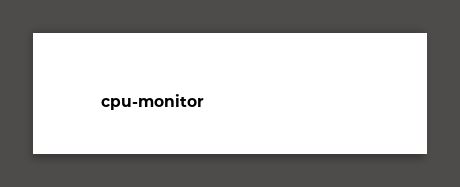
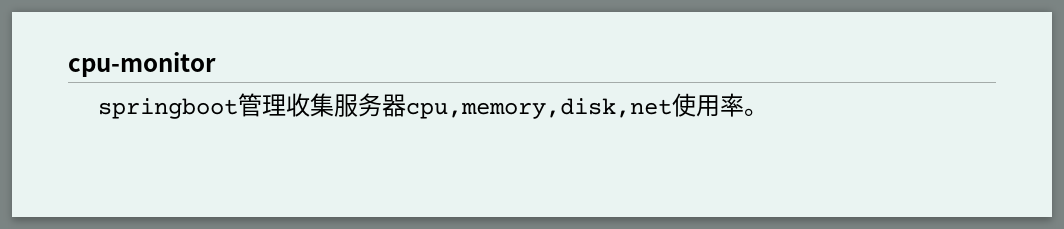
+ springboot管理收集服务器cpu,memory,disk,net使用率。

